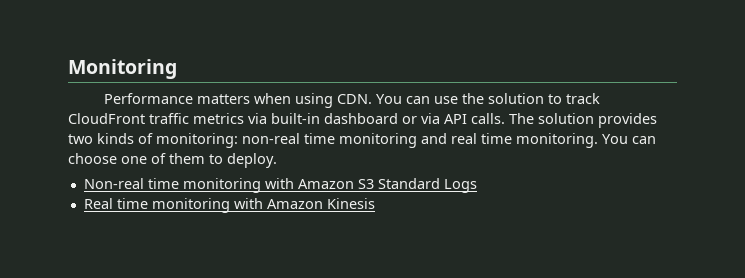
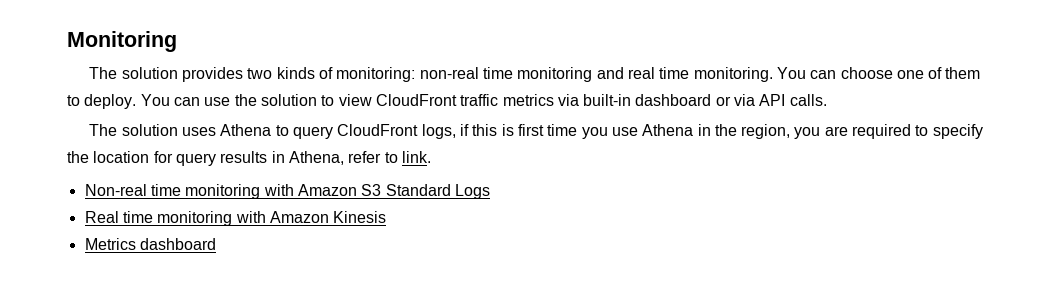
- Performance matters when using CDN. You can use the solution to track CloudFront traffic metrics via built-in dashboard or via API calls.
+ You can use the solution to view CloudFront traffic metrics via built-in dashboard or via API calls.
+ The solution uses Athena to query CloudFront logs, if this is first time you use Athena in the region, you are required to specify the location for query results in Athena, refer to link.
+ Metrics dashboard

